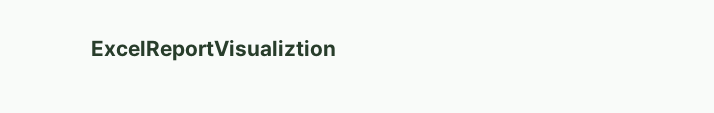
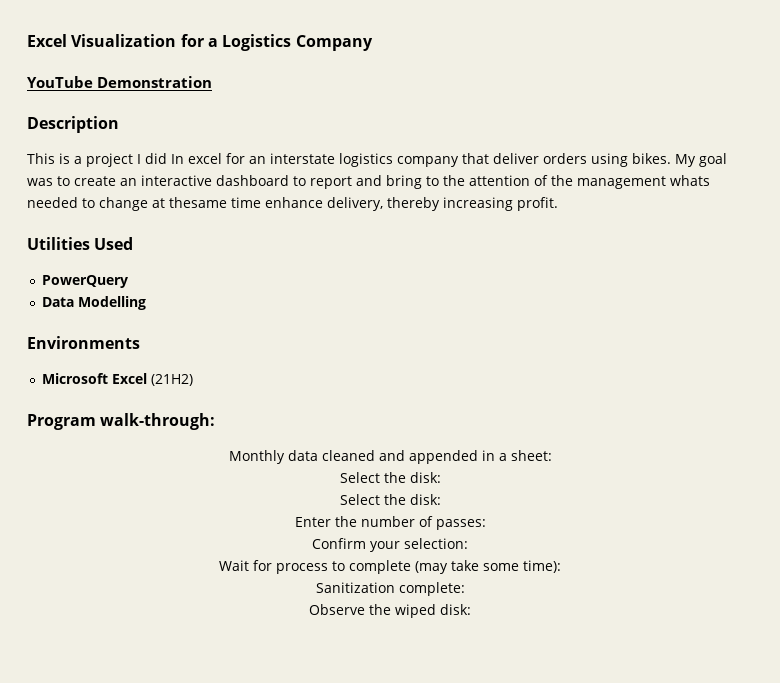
- ExcelReportVisualiztion
+ Excel Visualization for a Logistics Company
+ YouTube Demonstration
+ Description
+ This is a project I did In excel for an interstate logistics company that deliver orders using bikes. My goal was to create an interactive dashboard to report and bring to the attention of the management whats needed to change at thesame time enhance delivery, thereby increasing profit.
+ Utilities Used
+ PowerQuery
+ Data Modelling
+ Environments
+ Microsoft Excel (21H2)
+ Program walk-through:
+ Monthly data cleaned and appended in a sheet:
+ Select the disk:
+ Select the disk:
+ Enter the number of passes:
+ Confirm your selection:
+ Wait for process to complete (may take some time):
+ Sanitization complete:
+ Observe the wiped disk:

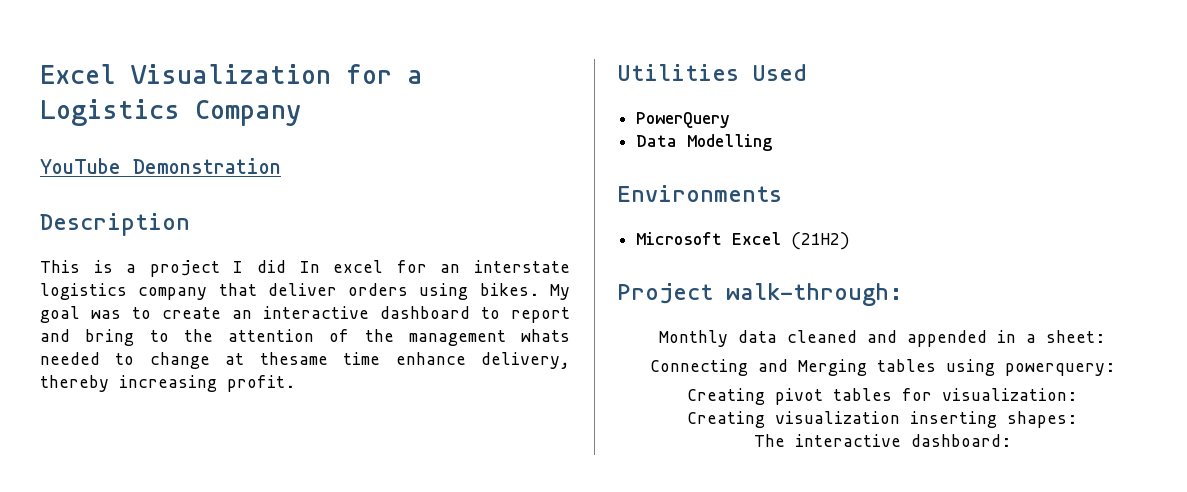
- Program walk-through:
+ Project walk-through:
  Monthly data cleaned and appended in a sheet:
- Select the disk:
- Select the disk:
- Enter the number of passes:
- Confirm your selection:
- Wait for process to complete (may take some time):
- Sanitization complete:
- Observe the wiped disk:
+ Connecting and Merging tables using powerquery:
+ Creating pivot tables for visualization:
+ Creating visualization inserting shapes:
+ The interactive dashboard:

